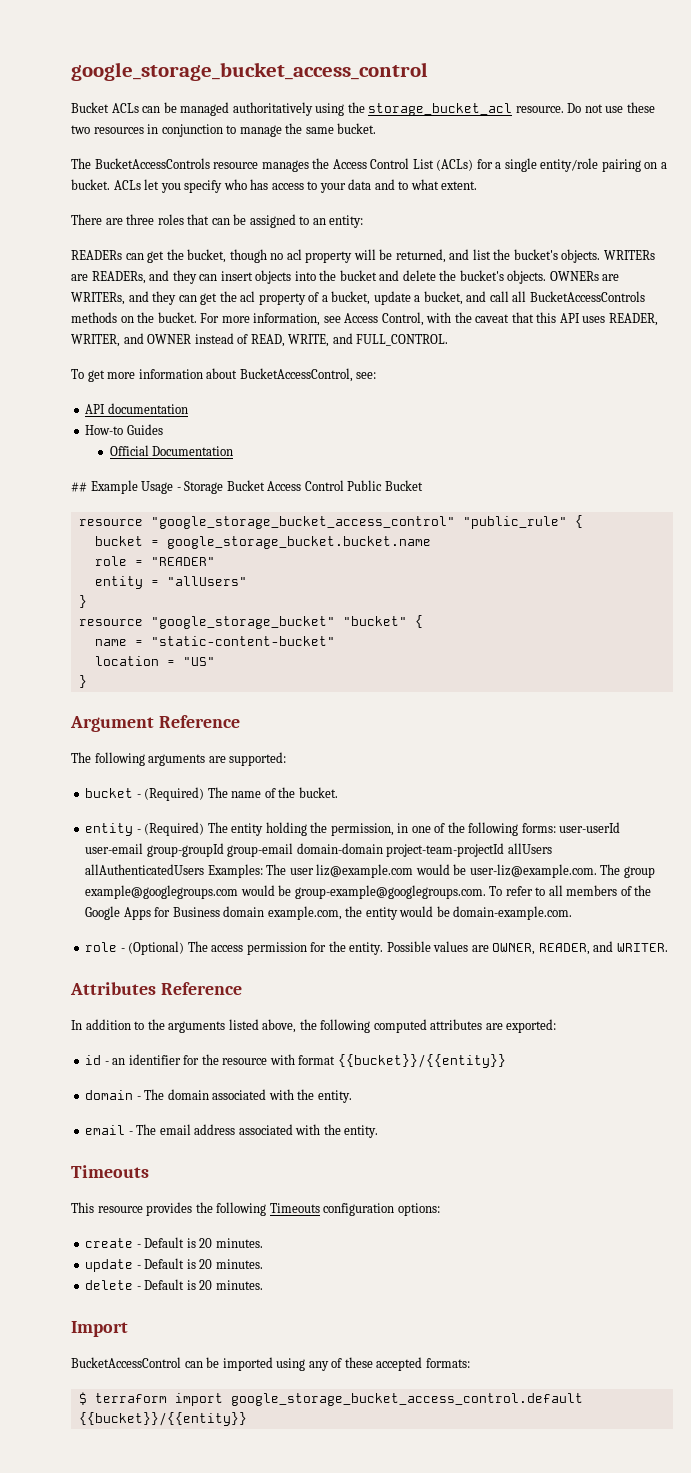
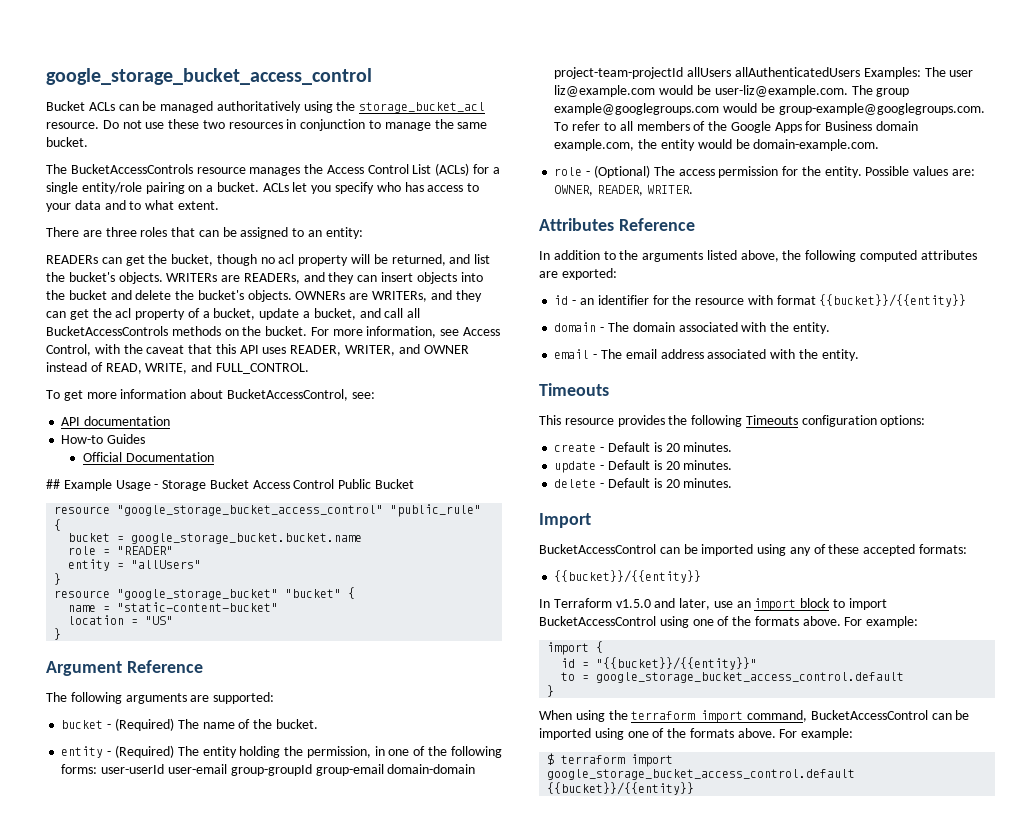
- Possible values are OWNER, READER, and WRITER.
+ Possible values are: OWNER, READER, WRITER.
  BucketAccessControl can be imported using any of these accepted formats:
+ {{bucket}}/{{entity}}
+ In Terraform v1.5.0 and later, use an import block to import BucketAccessControl using one of the formats above. For example:
+ import {
+ id = "{{bucket}}/{{entity}}"
+ to = google_storage_bucket_access_control.default
+ }
+ When using the terraform import command, BucketAccessControl can be imported using one of the formats above. For example:

